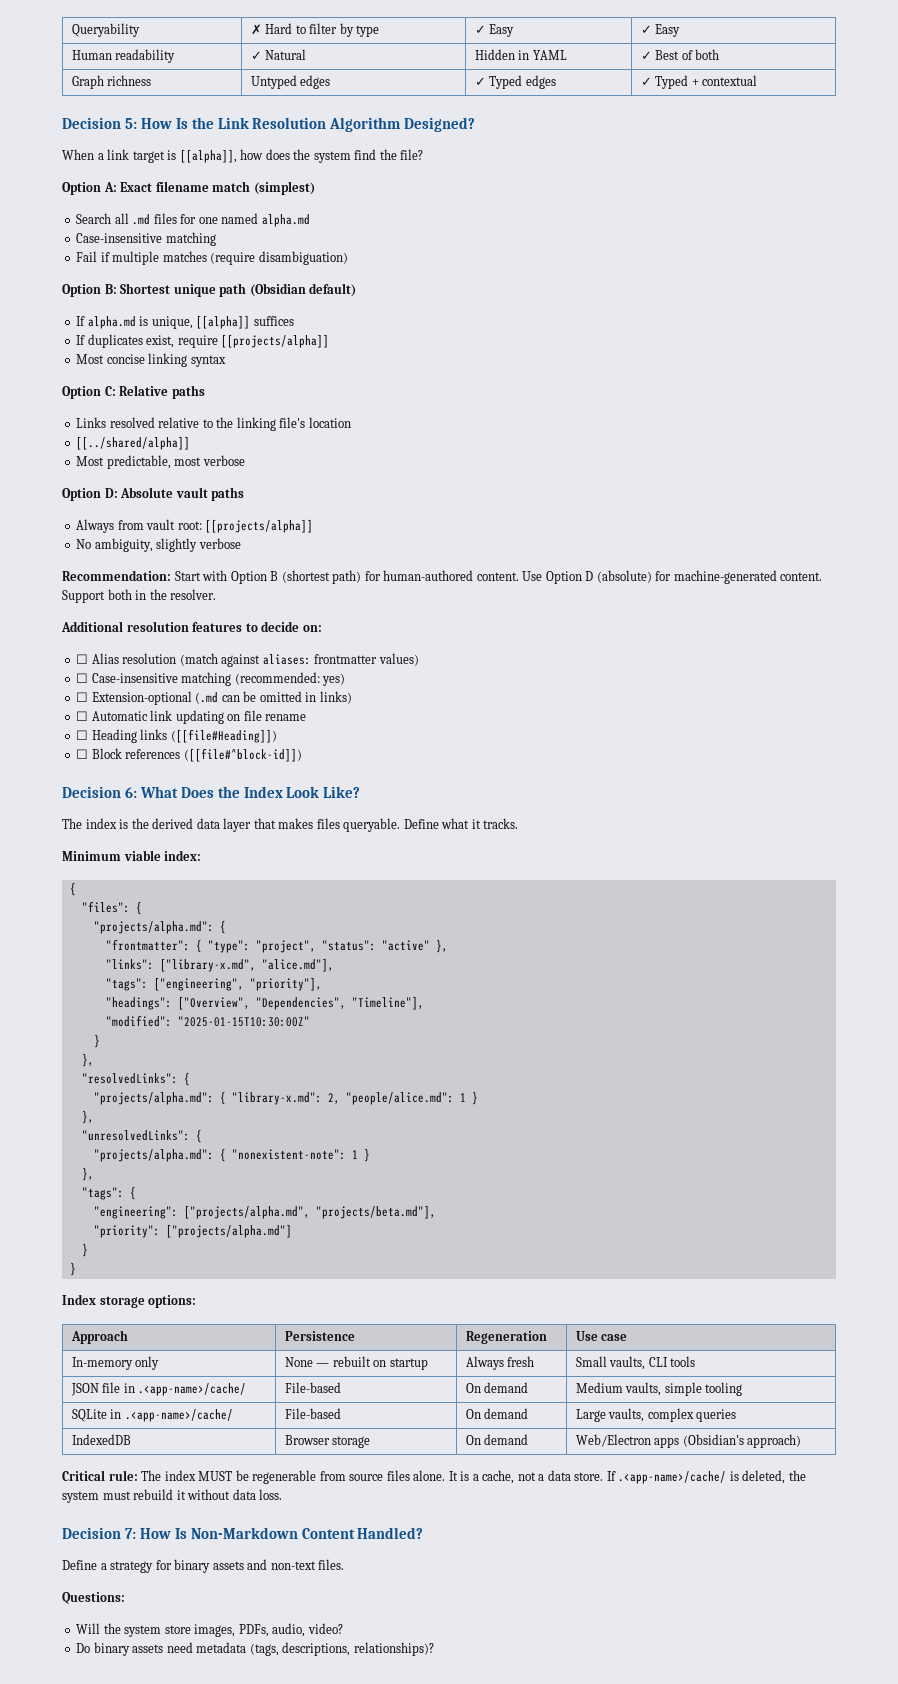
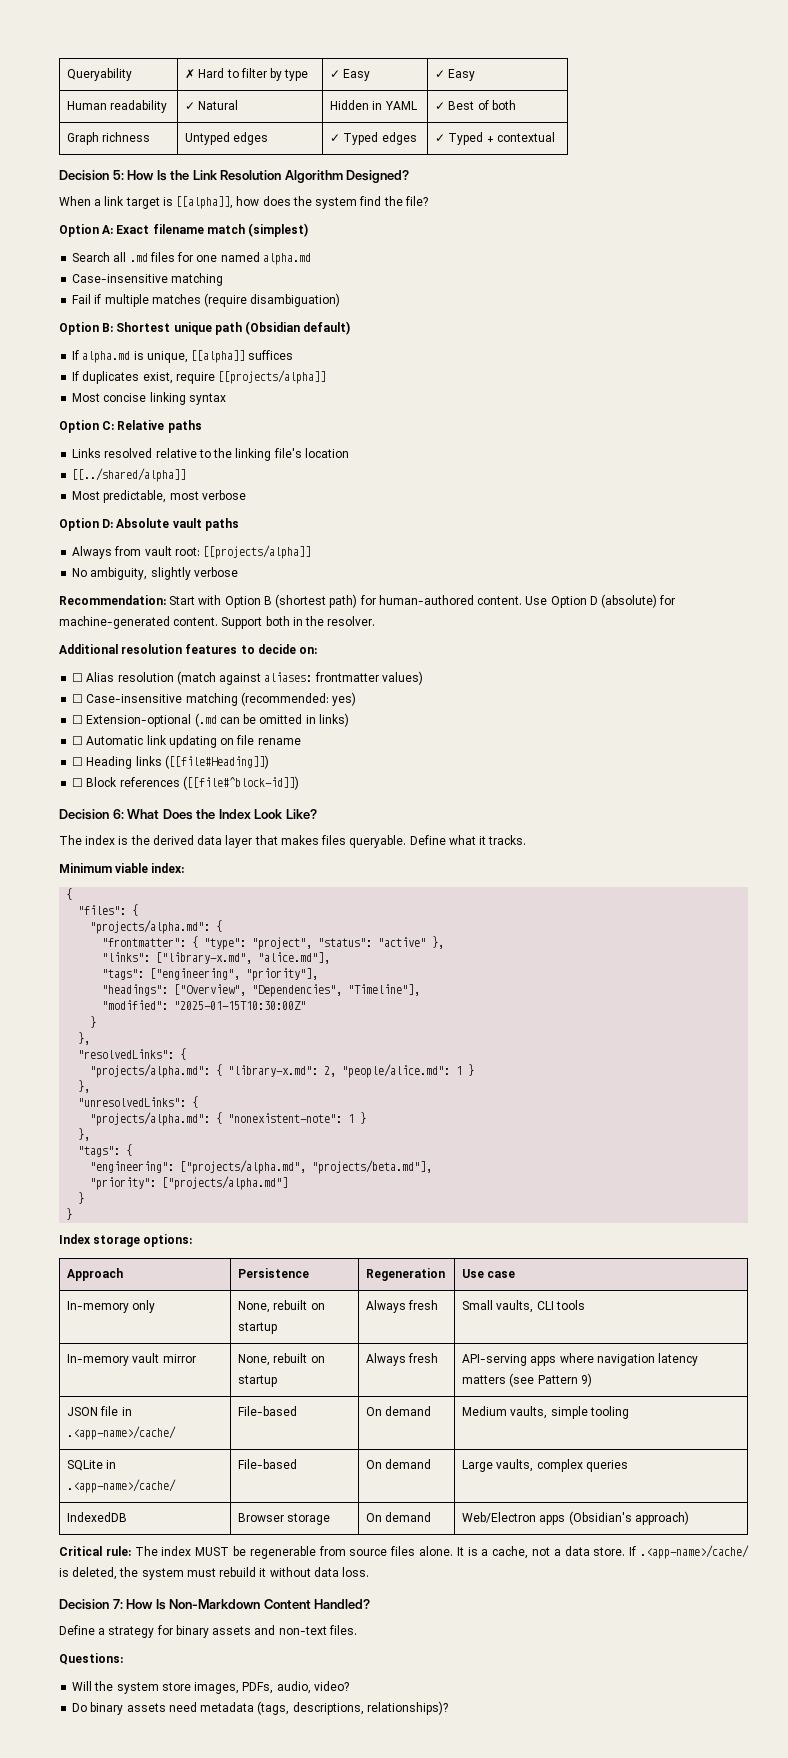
- In-memory only | None — rebuilt on startup | Always fresh | Small vaults, CLI tools
+ In-memory only | None, rebuilt on startup | Always fresh | Small vaults, CLI tools
+ In-memory vault mirror | None, rebuilt on startup | Always fresh | API-serving apps where navigation latency matters (see Pattern 9)

